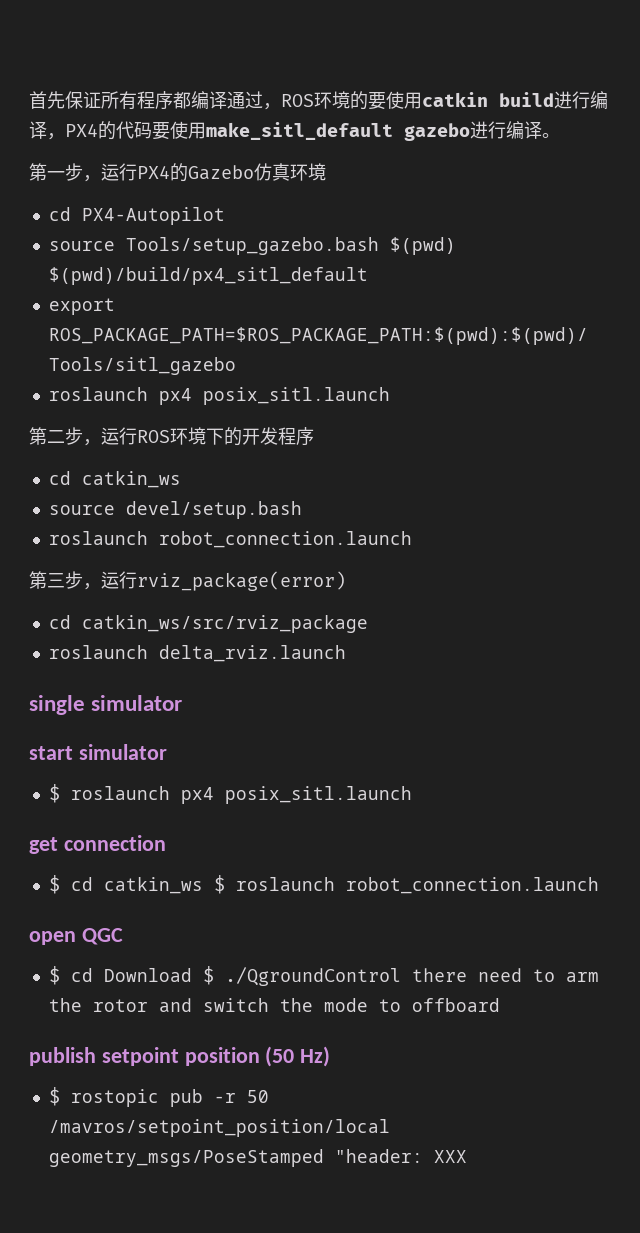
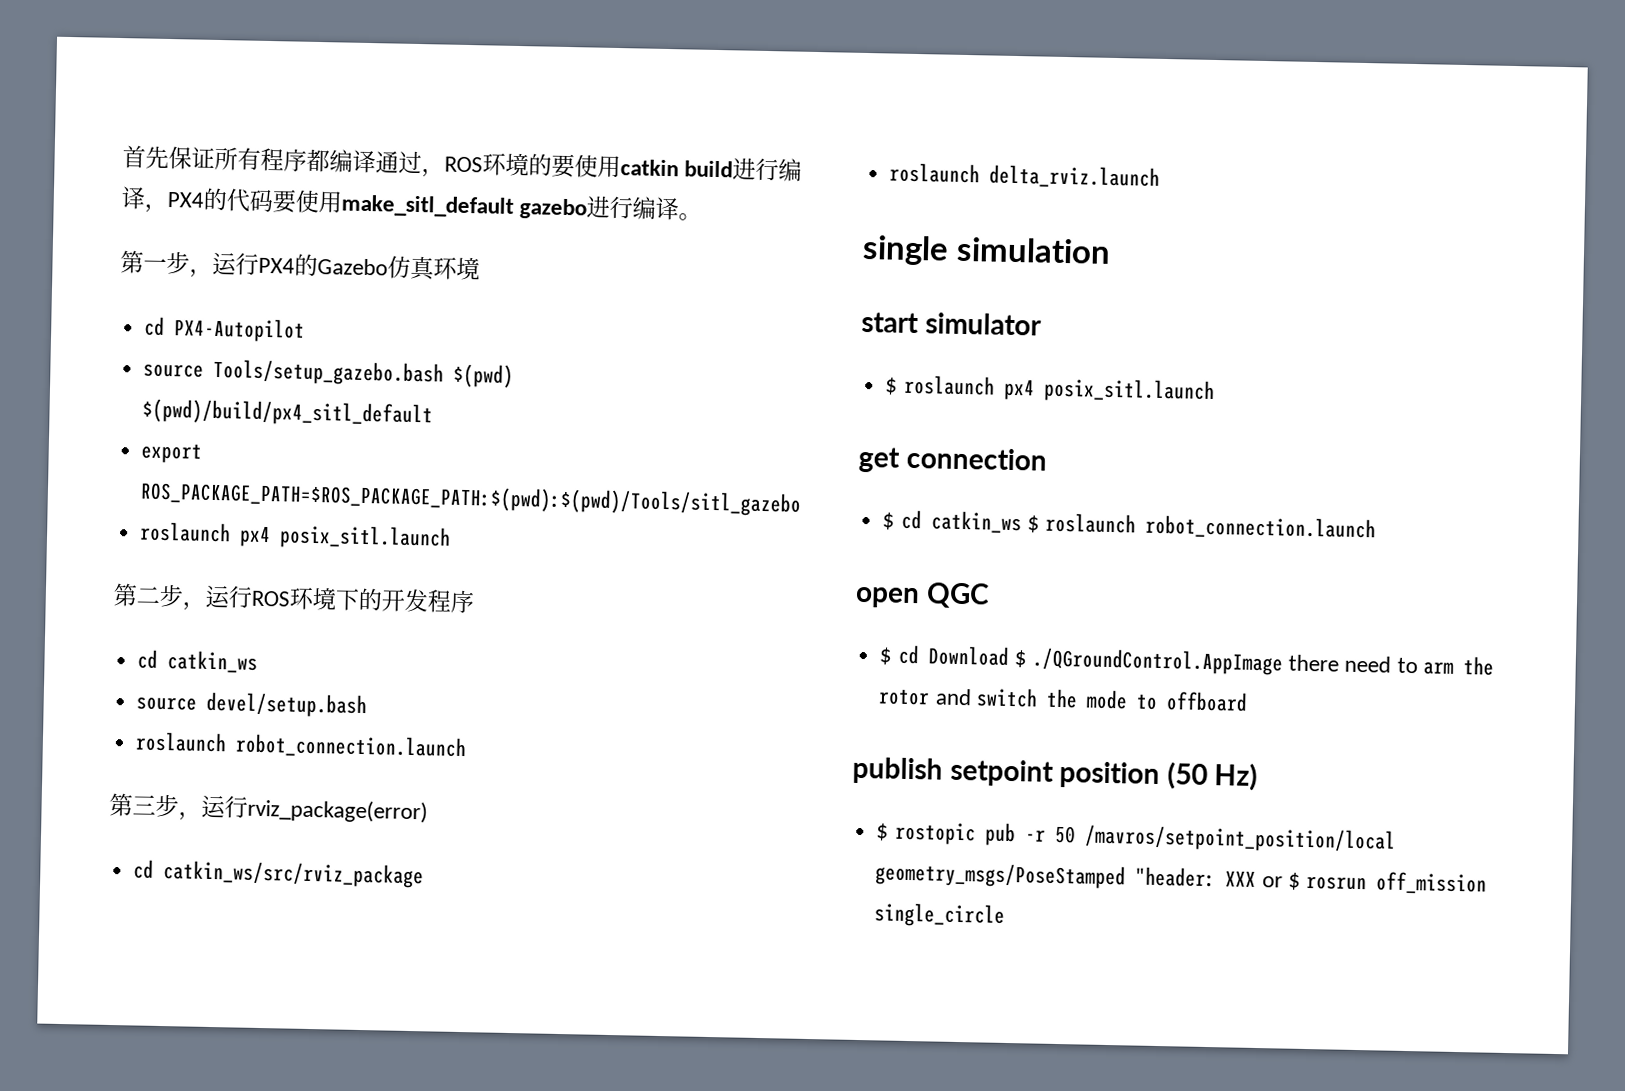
- single simulator
+ single simulation
- $ cd Download $ ./QgroundControl there need to arm the rotor and switch the mode to offboard
+ $ cd Download $ ./QGroundControl.AppImage there need to arm the rotor and switch the mode to offboard
- $ rostopic pub -r 50 /mavros/setpoint_position/local geometry_msgs/PoseStamped "header: XXX
+ $ rostopic pub -r 50 /mavros/setpoint_position/local geometry_msgs/PoseStamped "header: XXX or $ rosrun off_mission single_circle

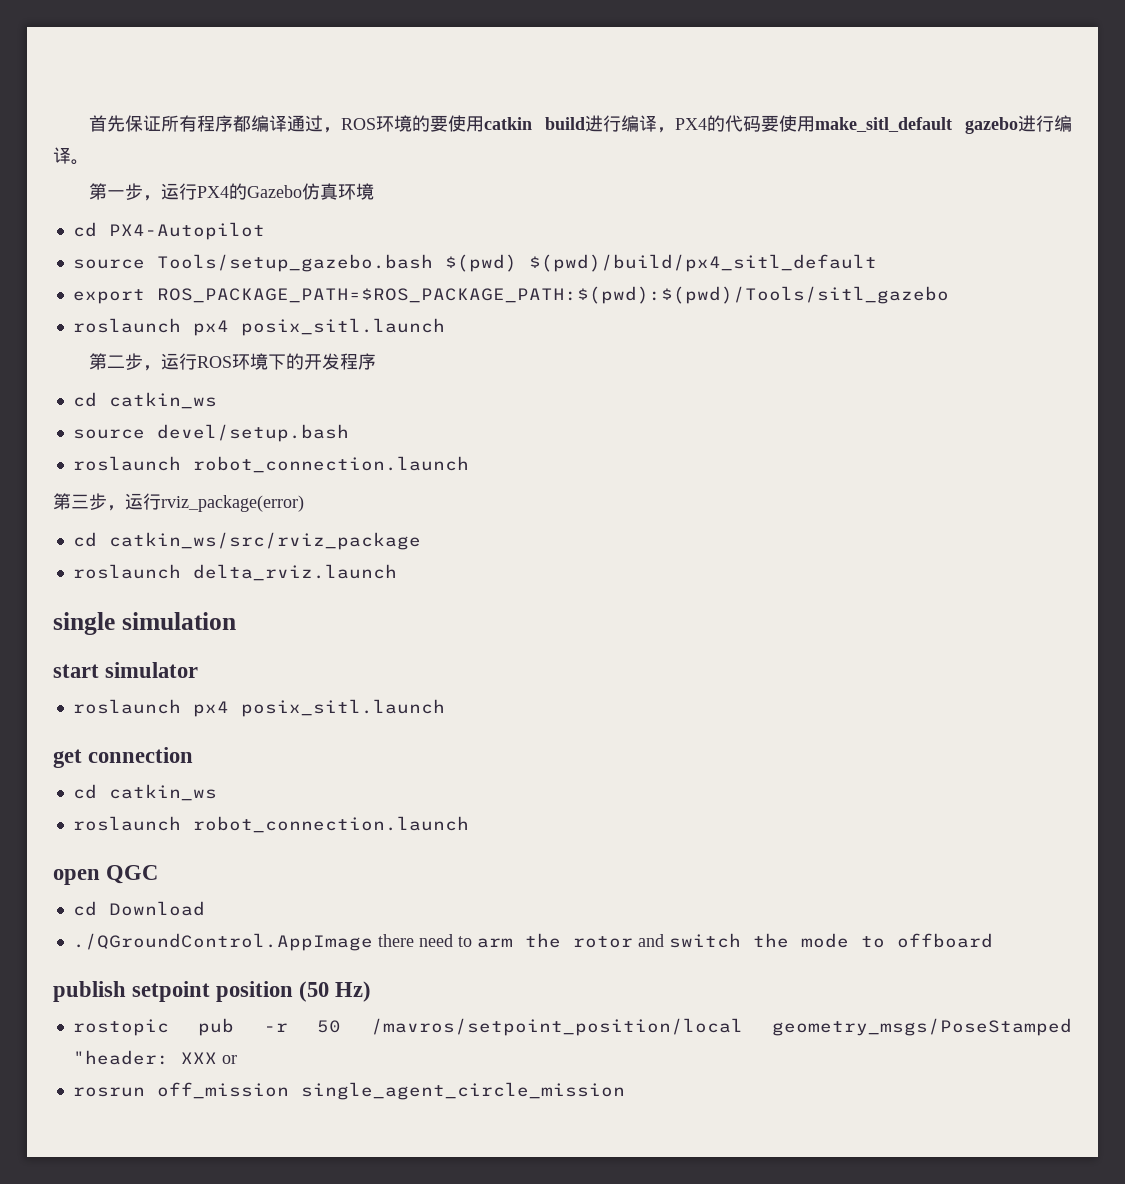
  start simulator
- $ roslaunch px4 posix_sitl.launch
+ roslaunch px4 posix_sitl.launch
  get connection
- $ cd catkin_ws $ roslaunch robot_connection.launch
+ cd catkin_ws
+ roslaunch robot_connection.launch
- $ cd Download $ ./QGroundControl.AppImage there need to arm the rotor and switch the mode to offboard
+ cd Download
+ ./QGroundControl.AppImage there need to arm the rotor and switch the mode to offboard
- $ rostopic pub -r 50 /mavros/setpoint_position/local geometry_msgs/PoseStamped "header: XXX or $ rosrun off_mission single_circle
+ rostopic pub -r 50 /mavros/setpoint_position/local geometry_msgs/PoseStamped "header: XXX or
+ rosrun off_mission single_agent_circle_mission

